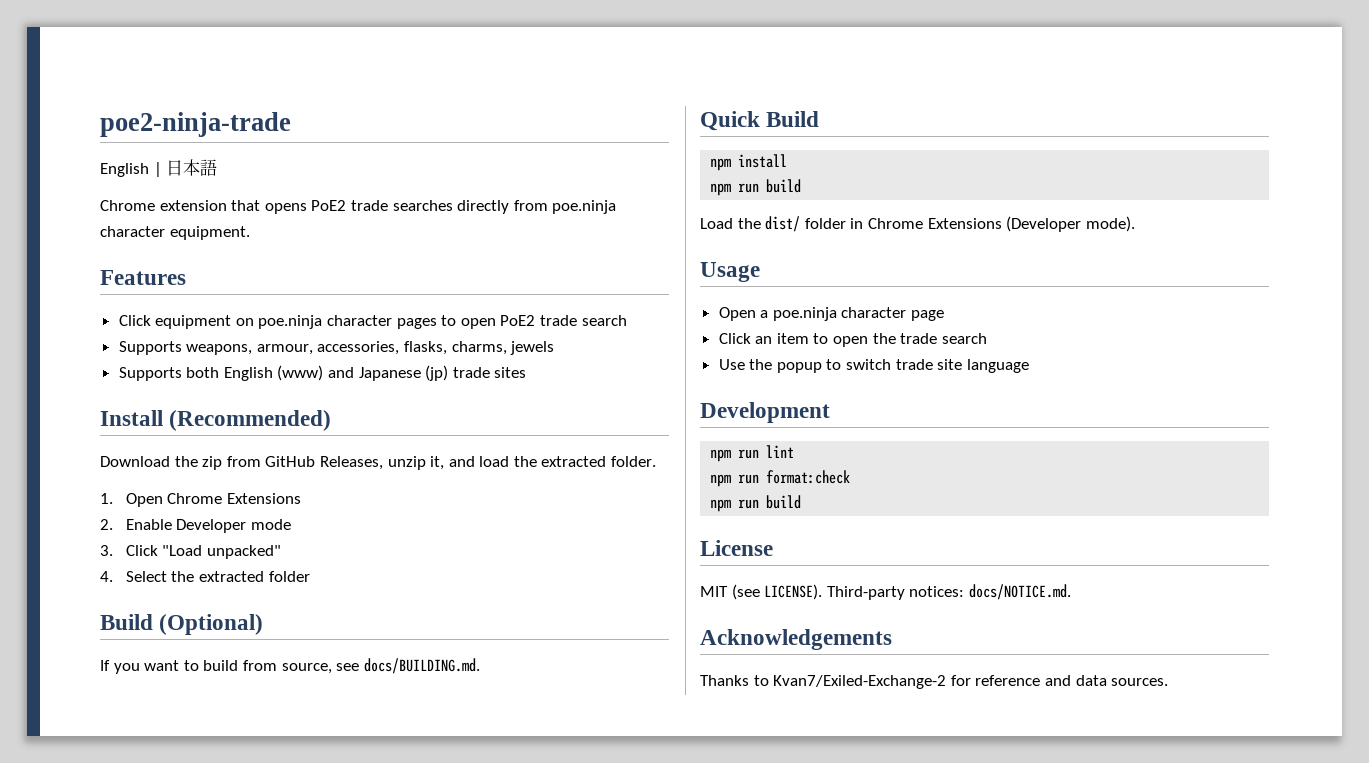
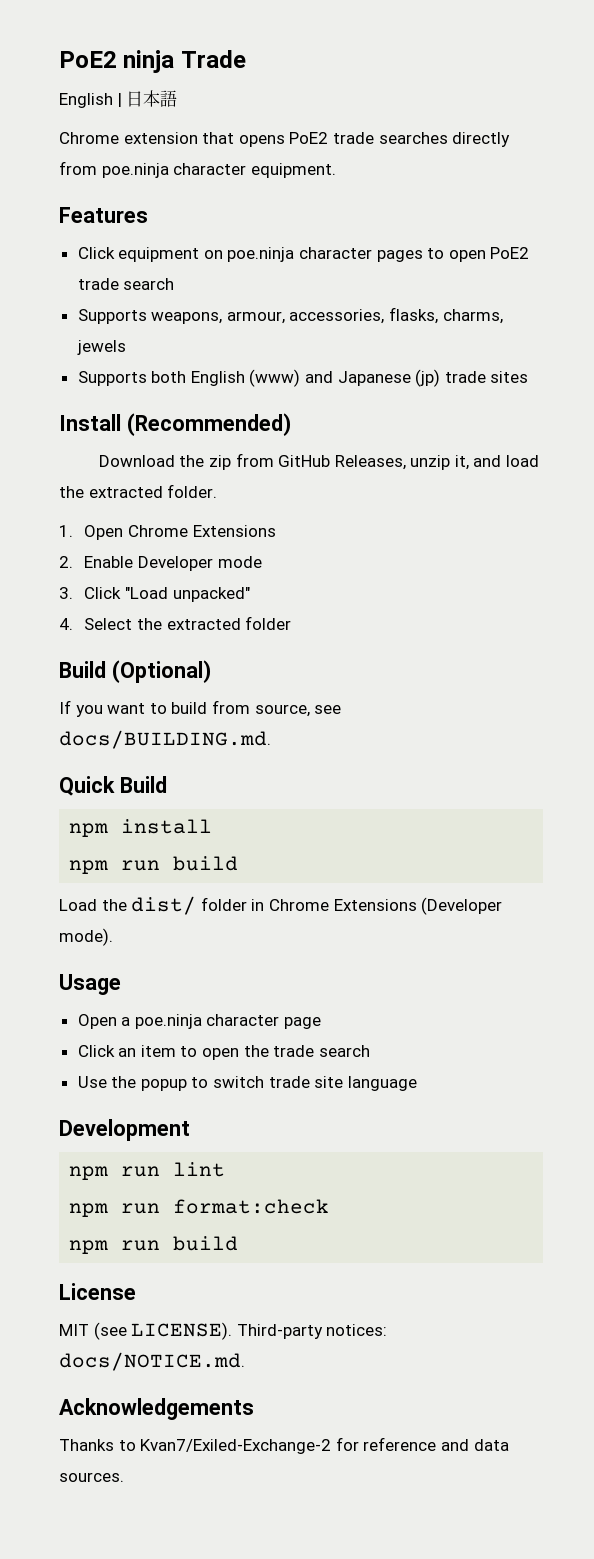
- poe2-ninja-trade
+ PoE2 ninja Trade

